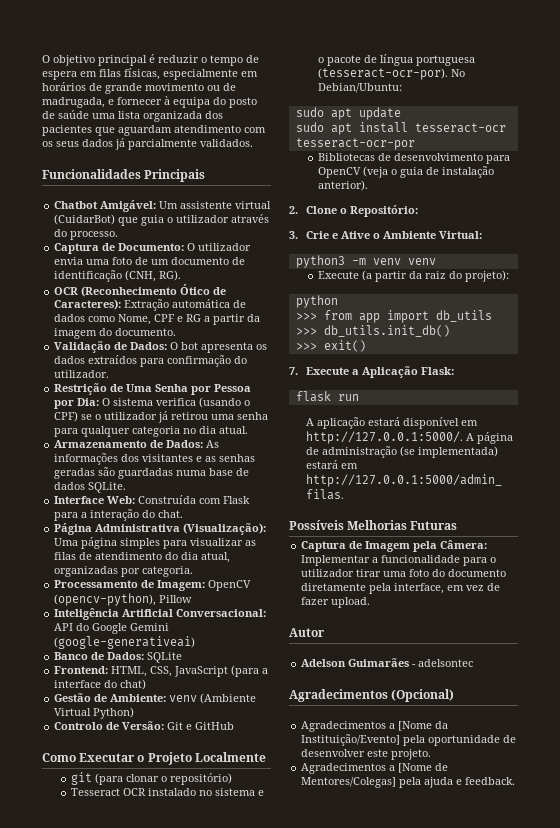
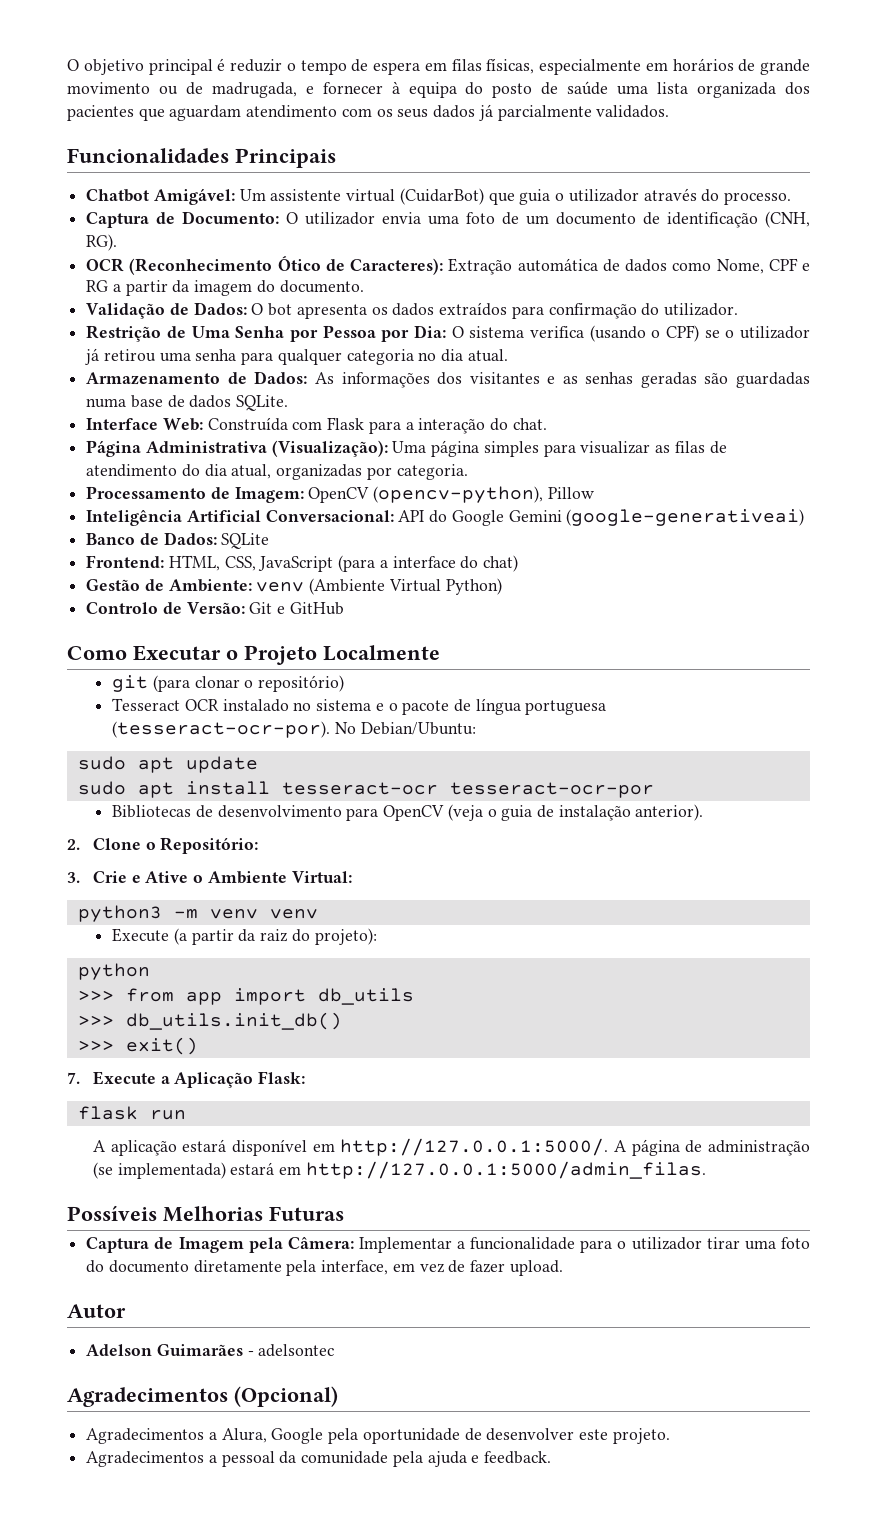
- Agradecimentos a [Nome da Instituição/Evento] pela oportunidade de desenvolver este projeto.
+ Agradecimentos a Alura, Google pela oportunidade de desenvolver este projeto.
- Agradecimentos a [Nome de Mentores/Colegas] pela ajuda e feedback.
+ Agradecimentos a pessoal da comunidade pela ajuda e feedback.

